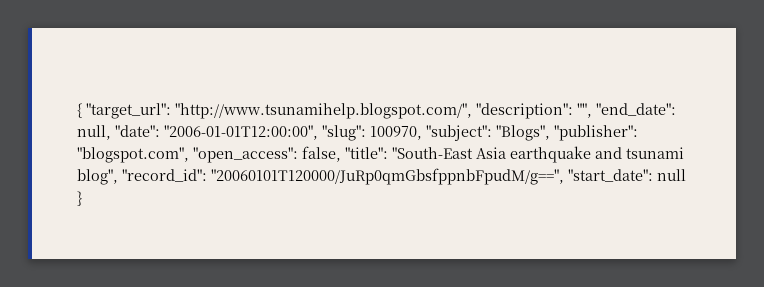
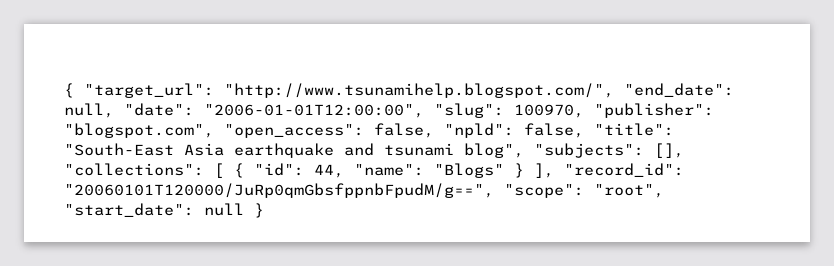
- { "target_url": "http://www.tsunamihelp.blogspot.com/", "description": "", "end_date": null, "date": "2006-01-01T12:00:00", "slug": 100970, "subject": "Blogs", "publisher": "blogspot.com", "open_access": false, "title": "South-East Asia earthquake and tsunami blog", "record_id": "20060101T120000/JuRp0qmGbsfppnbFpudM/g==", "start_date": null }
+ { "target_url": "http://www.tsunamihelp.blogspot.com/", "end_date": null, "date": "2006-01-01T12:00:00", "slug": 100970, "publisher": "blogspot.com", "open_access": false, "npld": false, "title": "South-East Asia earthquake and tsunami blog", "subjects": [], "collections": [ { "id": 44, "name": "Blogs" } ], "record_id": "20060101T120000/JuRp0qmGbsfppnbFpudM/g==", "scope": "root", "start_date": null }

